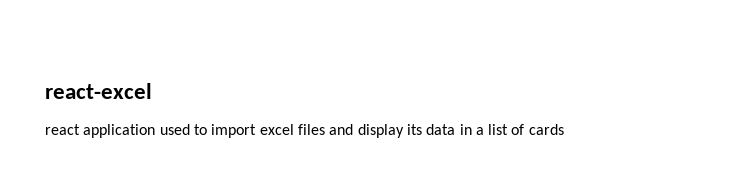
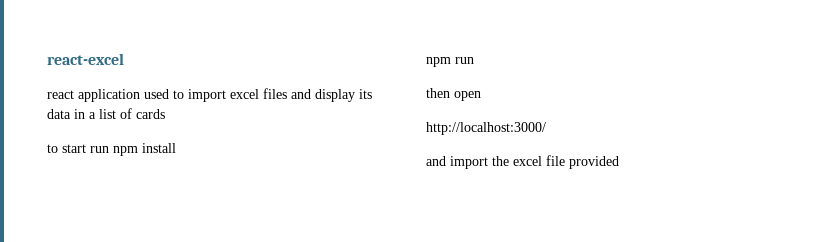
+ to start run npm install
+ npm run
+ then open
+ http://localhost:3000/
+ and import the excel file provided

